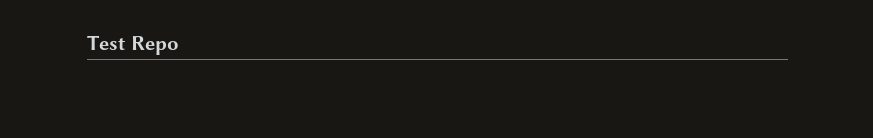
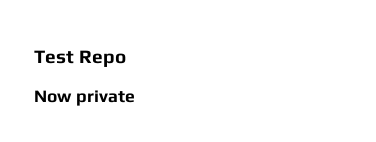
+ Now private

